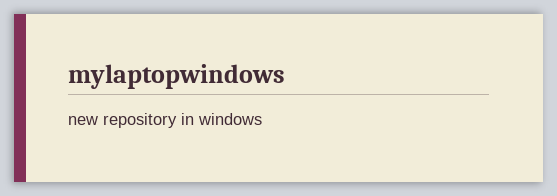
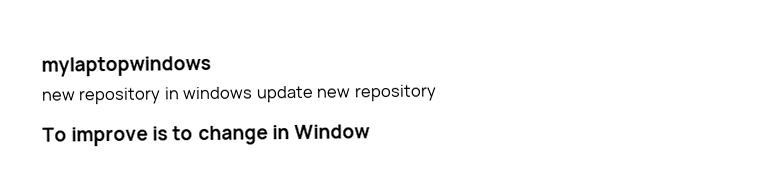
- new repository in windows
+ new repository in windows update new repository
+ To improve is to change in Window

